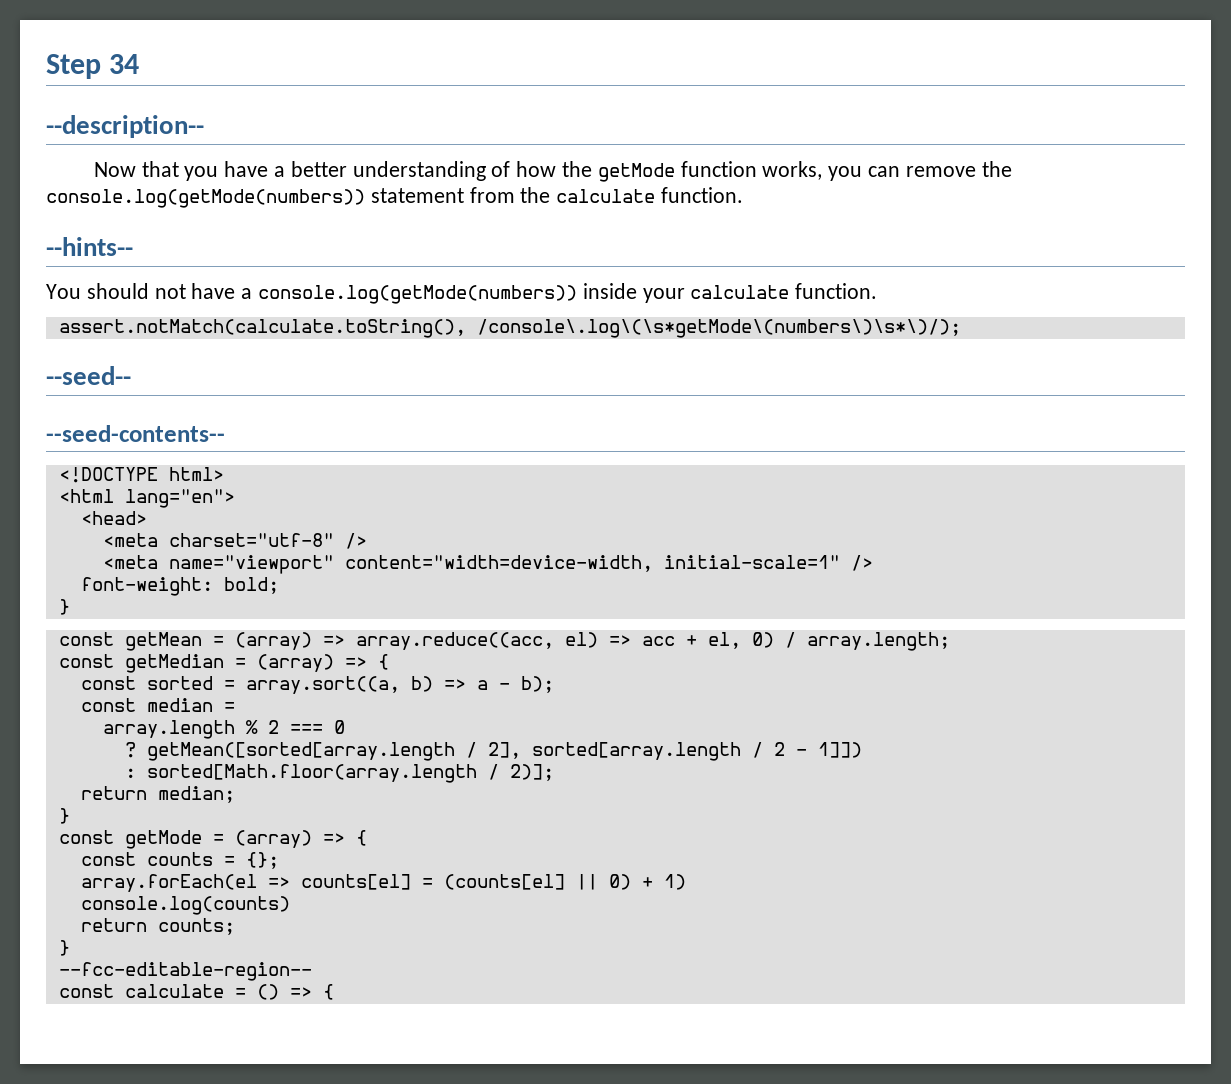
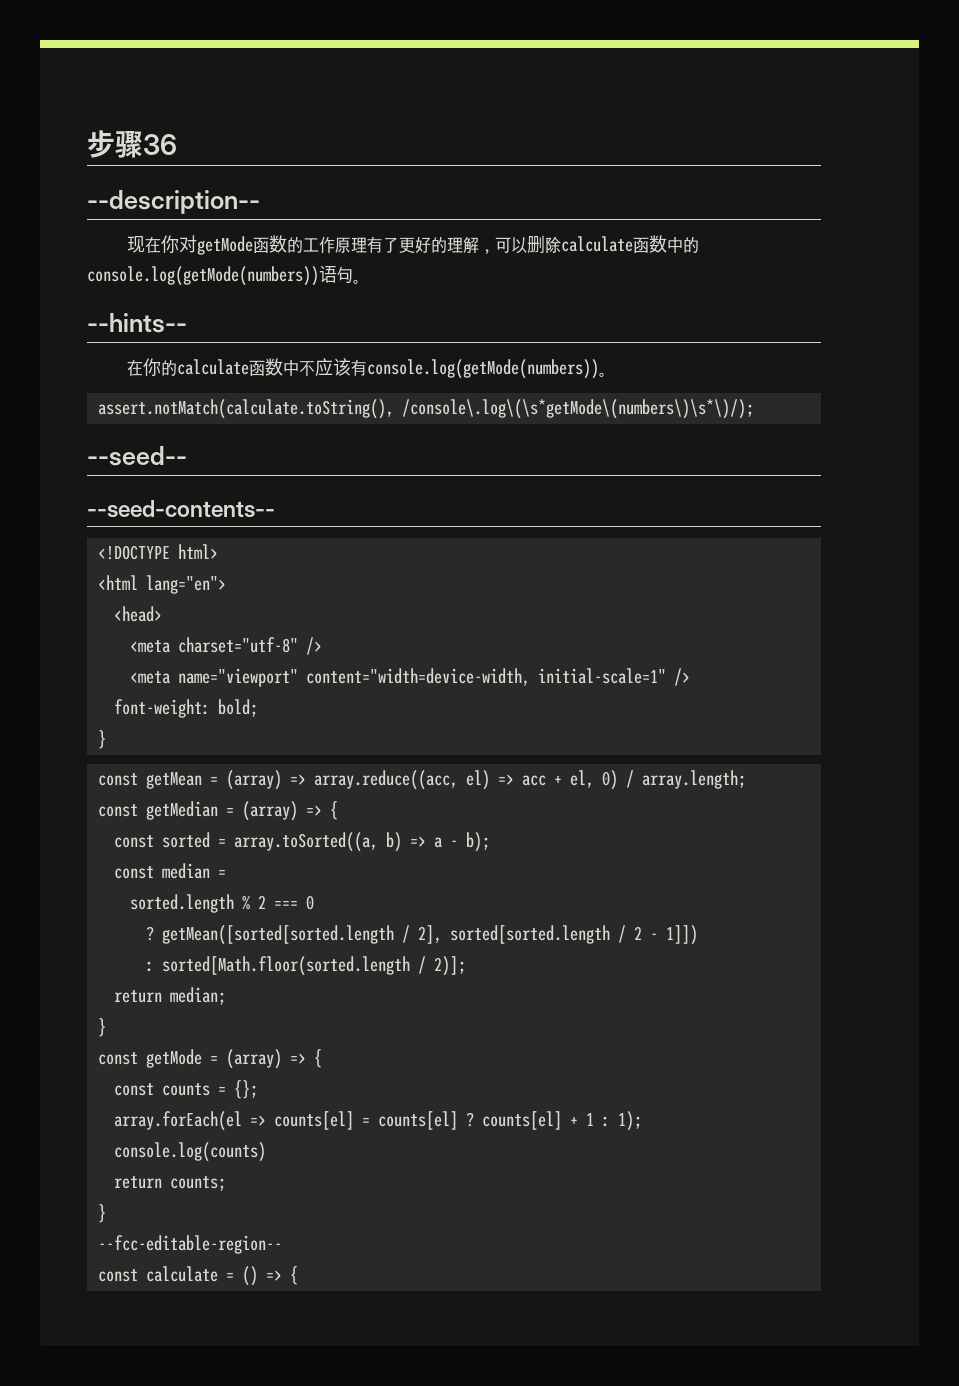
- Step 34
+ 步骤36
- Now that you have a better understanding of how the getMode function works, you can remove the console.log(getMode(numbers)) statement from the calculate function.
+ 现在你对getMode函数的工作原理有了更好的理解，可以删除calculate函数中的console.log(getMode(numbers))语句。
  --hints--
- You should not have a console.log(getMode(numbers)) inside your calculate function.
+ 在你的calculate函数中不应该有console.log(getMode(numbers))。
- const sorted = array.sort((a, b) => a - b);
+ const sorted = array.toSorted((a, b) => a - b);
- array.length % 2 === 0
+ sorted.length % 2 === 0
- ? getMean([sorted[array.length / 2], sorted[array.length / 2 - 1]])
+ ? getMean([sorted[sorted.length / 2], sorted[sorted.length / 2 - 1]])
- : sorted[Math.floor(array.length / 2)];
+ : sorted[Math.floor(sorted.length / 2)];
- array.forEach(el => counts[el] = (counts[el] || 0) + 1)
+ array.forEach(el => counts[el] = counts[el] ? counts[el] + 1 : 1);

